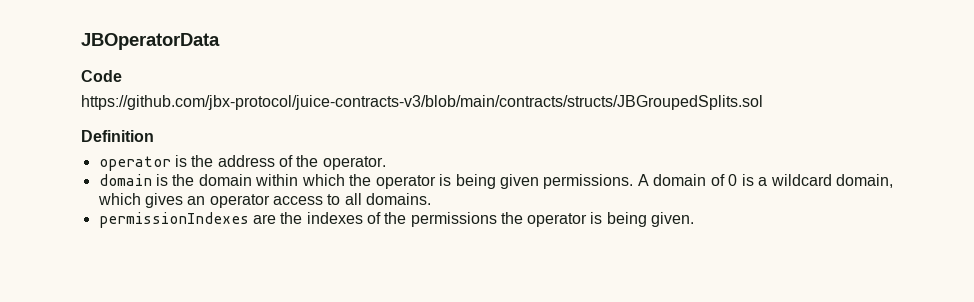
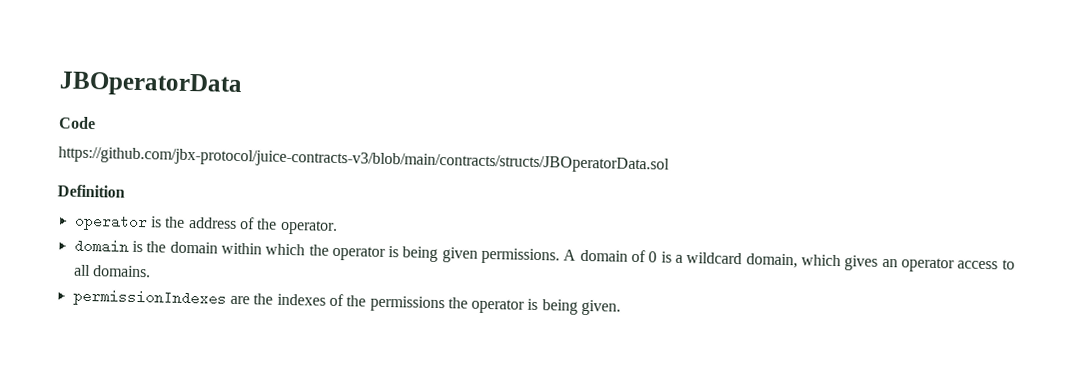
- https://github.com/jbx-protocol/juice-contracts-v3/blob/main/contracts/structs/JBGroupedSplits.sol
+ https://github.com/jbx-protocol/juice-contracts-v3/blob/main/contracts/structs/JBOperatorData.sol

